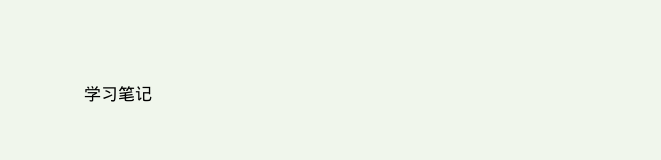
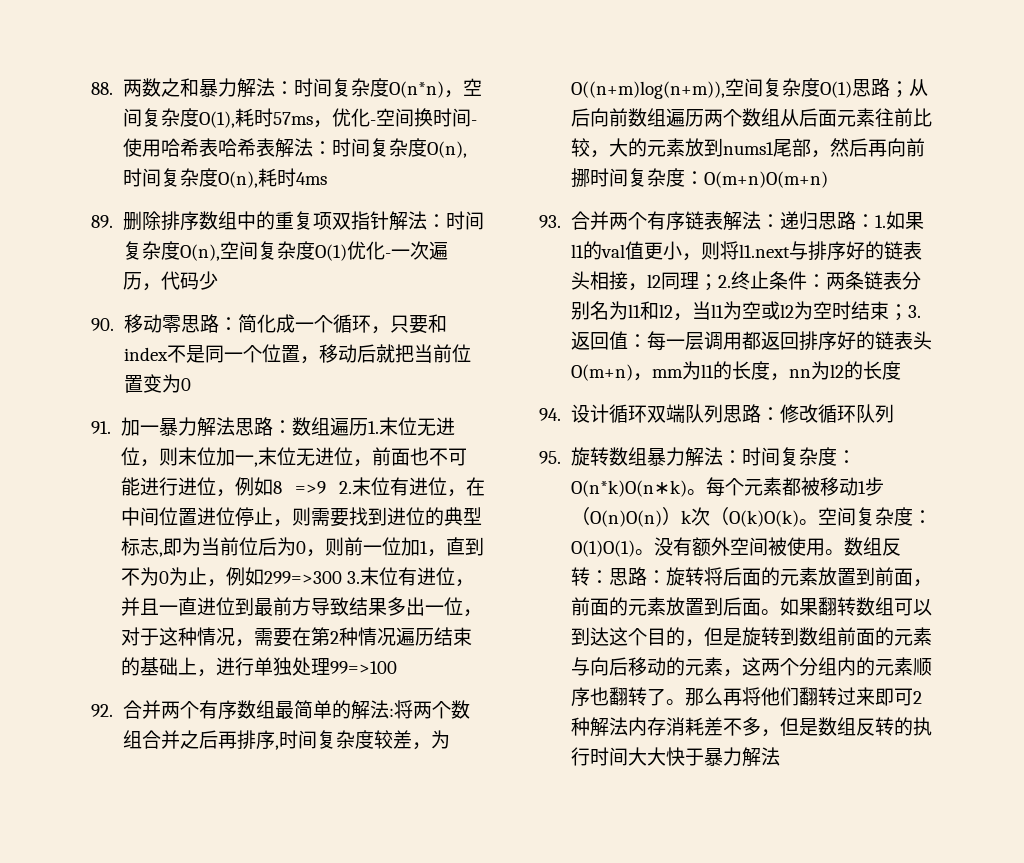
- 学习笔记
+ 88.两数之和暴力解法：时间复杂度O(n*n)，空间复杂度O(1),耗时57ms，优化-空间换时间-使用哈希表哈希表解法：时间复杂度O(n),时间复杂度O(n),耗时4ms
+ 89.删除排序数组中的重复项双指针解法：时间复杂度O(n),空间复杂度O(1)优化-一次遍历，代码少
+ 90.移动零思路：简化成一个循环，只要和index不是同一个位置，移动后就把当前位置变为0
+ 91.加一暴力解法思路：数组遍历1.末位无进位，则末位加一,末位无进位，前面也不可能进行进位，例如8 =>9 2.末位有进位，在中间位置进位停止，则需要找到进位的典型标志,即为当前位后为0，则前一位加1，直到不为0为止，例如299=>300 3.末位有进位，并且一直进位到最前方导致结果多出一位，对于这种情况，需要在第2种情况遍历结束的基础上，进行单独处理99=>100
+ 92.合并两个有序数组最简单的解法:将两个数组合并之后再排序,时间复杂度较差，为O((n+m)log(n+m)),空间复杂度O(1)思路；从后向前数组遍历两个数组从后面元素往前比较，大的元素放到nums1尾部，然后再向前挪时间复杂度：O(m+n)O(m+n)
+ 93.合并两个有序链表解法：递归思路：1.如果l1的val值更小，则将l1.next与排序好的链表头相接，l2同理；2.终止条件：两条链表分别名为l1和l2，当l1为空或l2为空时结束；3.返回值：每一层调用都返回排序好的链表头O(m+n)，mm为l1的长度，nn为l2的长度
+ 94.设计循环双端队列思路：修改循环队列
+ 95.旋转数组暴力解法：时间复杂度：O(n*k)O(n∗k)。每个元素都被移动1步（O(n)O(n)）k次（O(k)O(k)。空间复杂度：O(1)O(1)。没有额外空间被使用。数组反转：思路：旋转将后面的元素放置到前面，前面的元素放置到后面。如果翻转数组可以到达这个目的，但是旋转到数组前面的元素与向后移动的元素，这两个分组内的元素顺序也翻转了。那么再将他们翻转过来即可2种解法内存消耗差不多，但是数组反转的执行时间大大快于暴力解法

